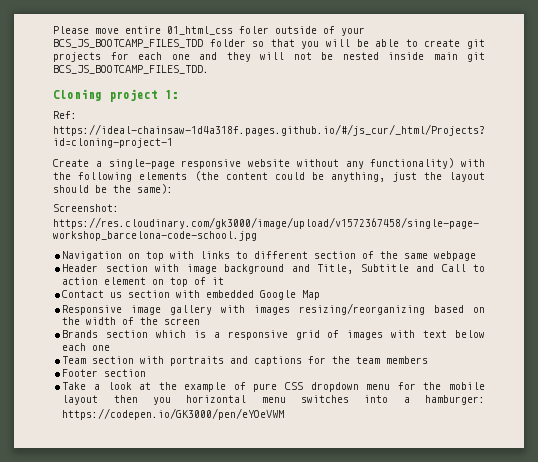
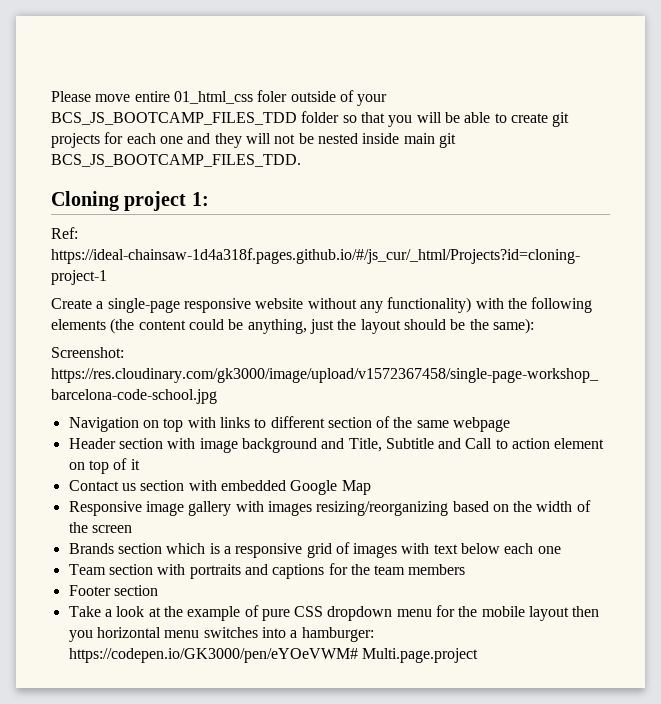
- Take a look at the example of pure CSS dropdown menu for the mobile layout then you horizontal menu switches into a hamburger: https://codepen.io/GK3000/pen/eYOeVWM
+ Take a look at the example of pure CSS dropdown menu for the mobile layout then you horizontal menu switches into a hamburger: https://codepen.io/GK3000/pen/eYOeVWM# Multi.page.project

